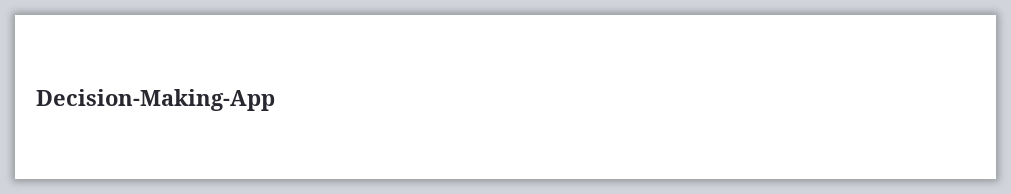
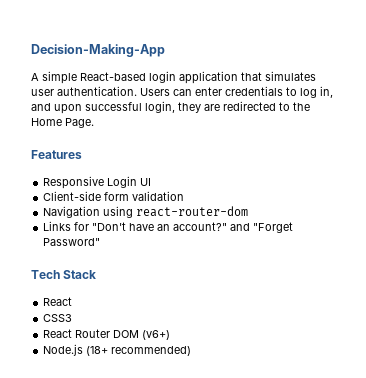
+ A simple React-based login application that simulates user authentication. Users can enter credentials to log in, and upon successful login, they are redirected to the Home Page.
+ Features
+ Responsive Login UI
+ Client-side form validation
+ Navigation using react-router-dom
+ Links for "Don't have an account?" and "Forget Password"
+ Tech Stack
+ React
+ CSS3
+ React Router DOM (v6+)
+ Node.js (18+ recommended)

